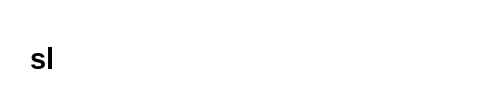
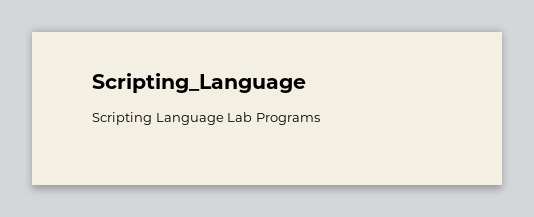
- sl
+ Scripting_Language
+ Scripting Language Lab Programs

